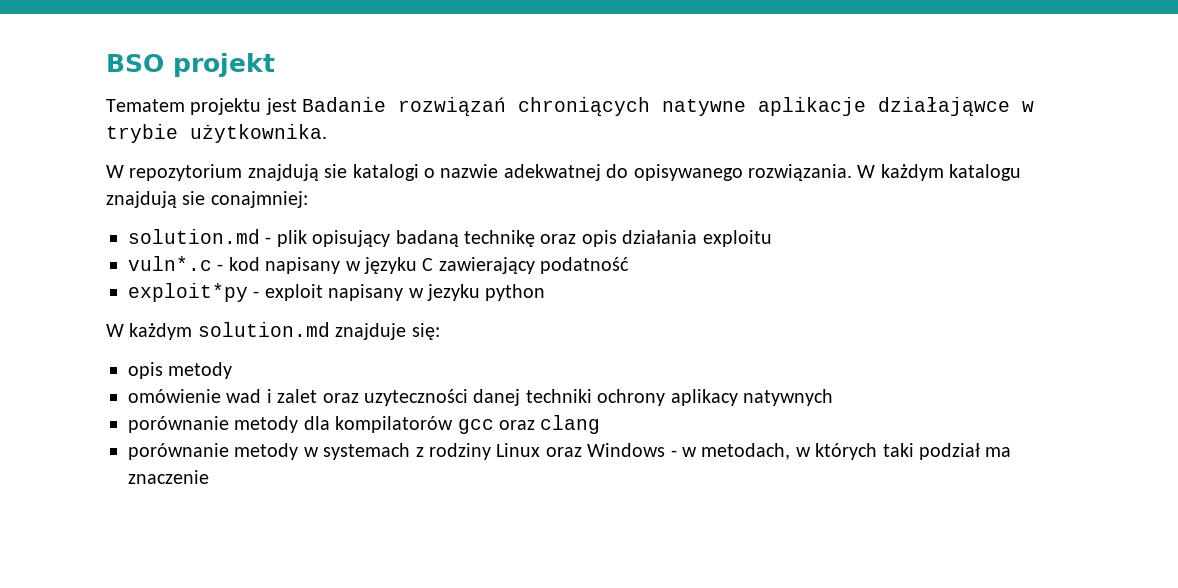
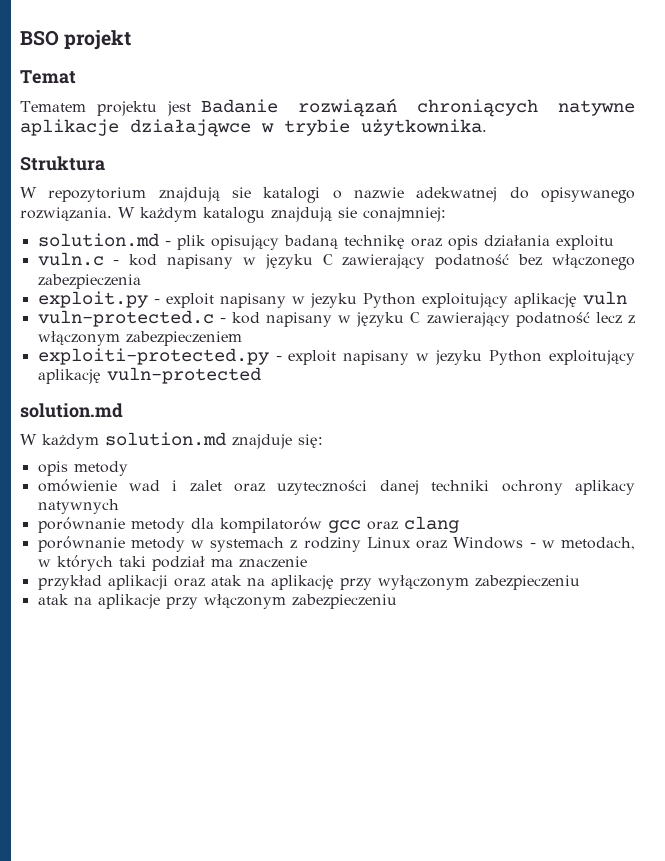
+ Temat
+ Struktura
- vuln*.c - kod napisany w języku C zawierający podatność
- exploit*py - exploit napisany w jezyku python
+ vuln.c - kod napisany w języku C zawierający podatność bez włączonego zabezpieczenia
+ exploit.py - exploit napisany w jezyku Python exploitujący aplikację vuln
+ vuln-protected.c - kod napisany w języku C zawierający podatność lecz z włączonym zabezpieczeniem
+ exploiti-protected.py - exploit napisany w jezyku Python exploitujący aplikację vuln-protected
+ solution.md
+ przykład aplikacji oraz atak na aplikację przy wyłączonym zabezpieczeniu
+ atak na aplikacje przy włączonym zabezpieczeniu

